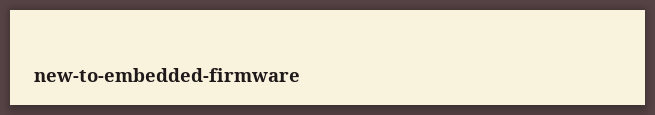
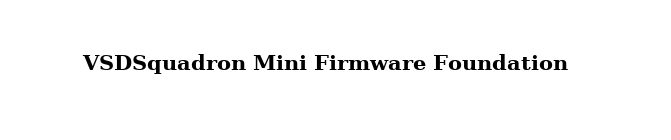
- new-to-embedded-firmware
+ VSDSquadron Mini Firmware Foundation

